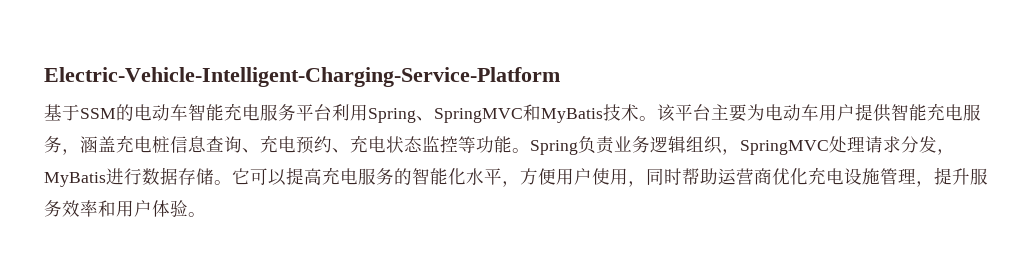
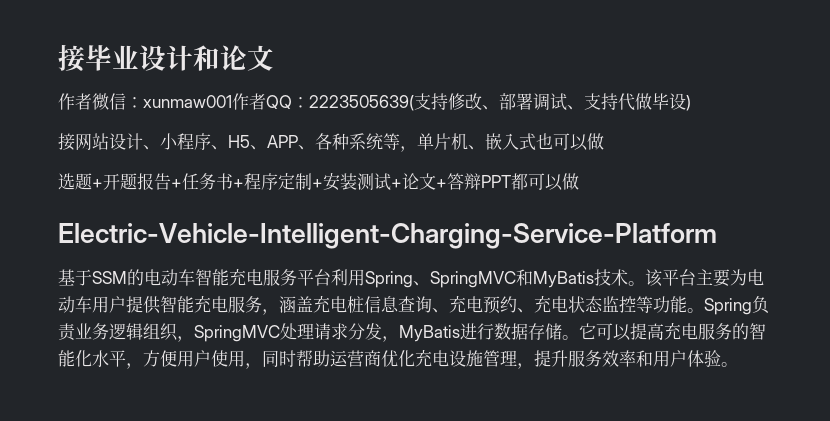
+ 接毕业设计和论文
+ 作者微信：xunmaw001作者QQ：2223505639(支持修改、部署调试、支持代做毕设)
+ 接网站设计、小程序、H5、APP、各种系统等，单片机、嵌入式也可以做
+ 选题+开题报告+任务书+程序定制+安装测试+论文+答辩PPT都可以做

